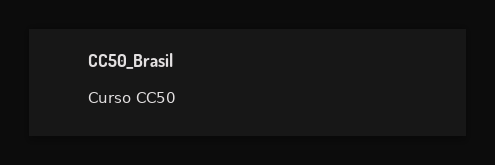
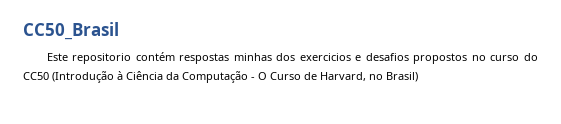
- Curso CC50
+ Este repositorio contém respostas minhas dos exercicios e desafios propostos no curso do CC50 (Introdução à Ciência da Computação - O Curso de Harvard, no Brasil)

